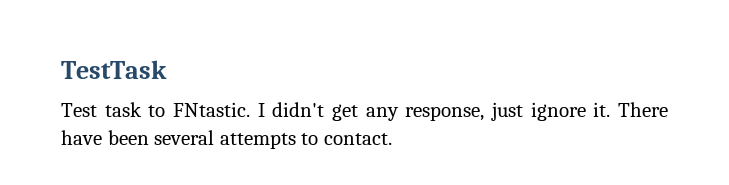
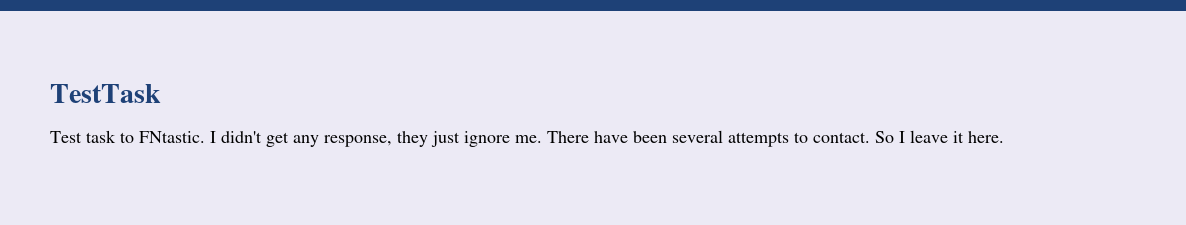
- I didn't get any response, just ignore it.
+ I didn't get any response, they just ignore me.
+ So I leave it here.

